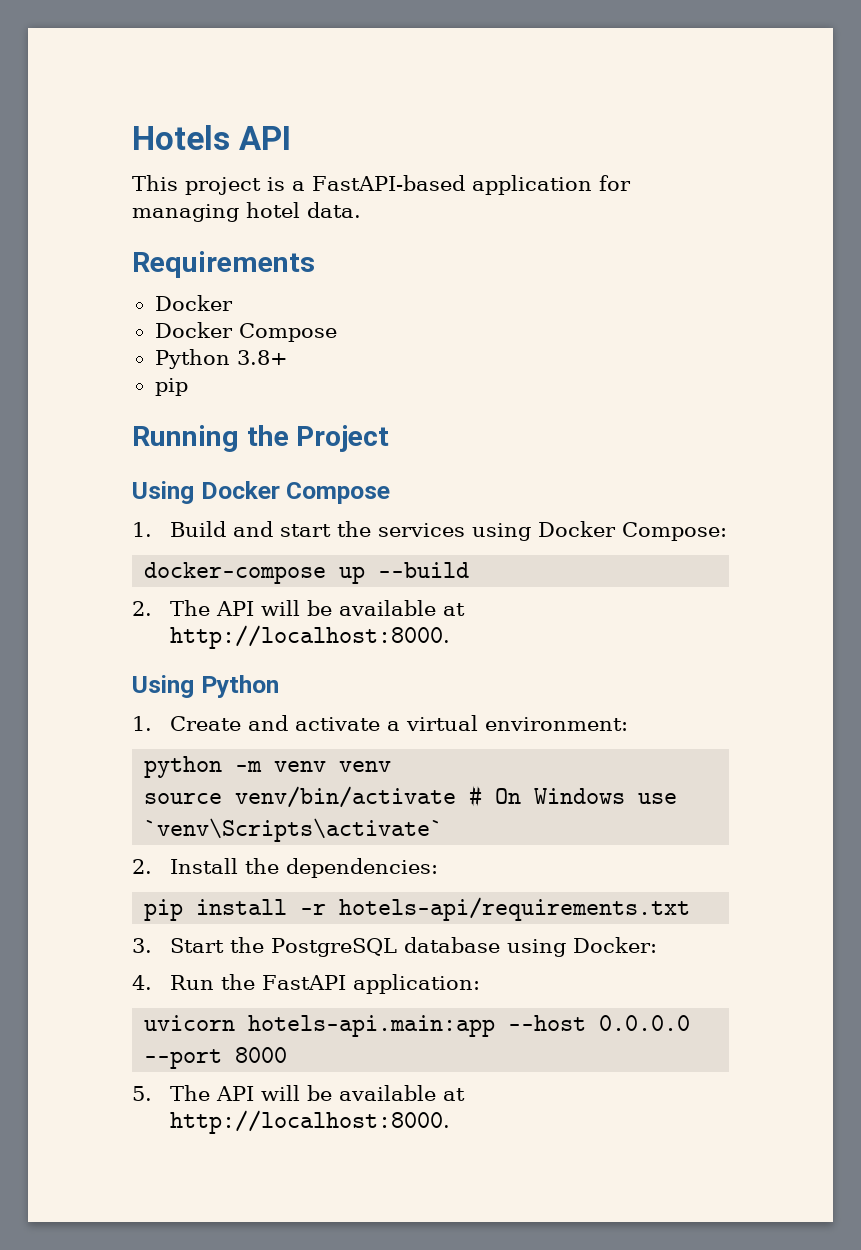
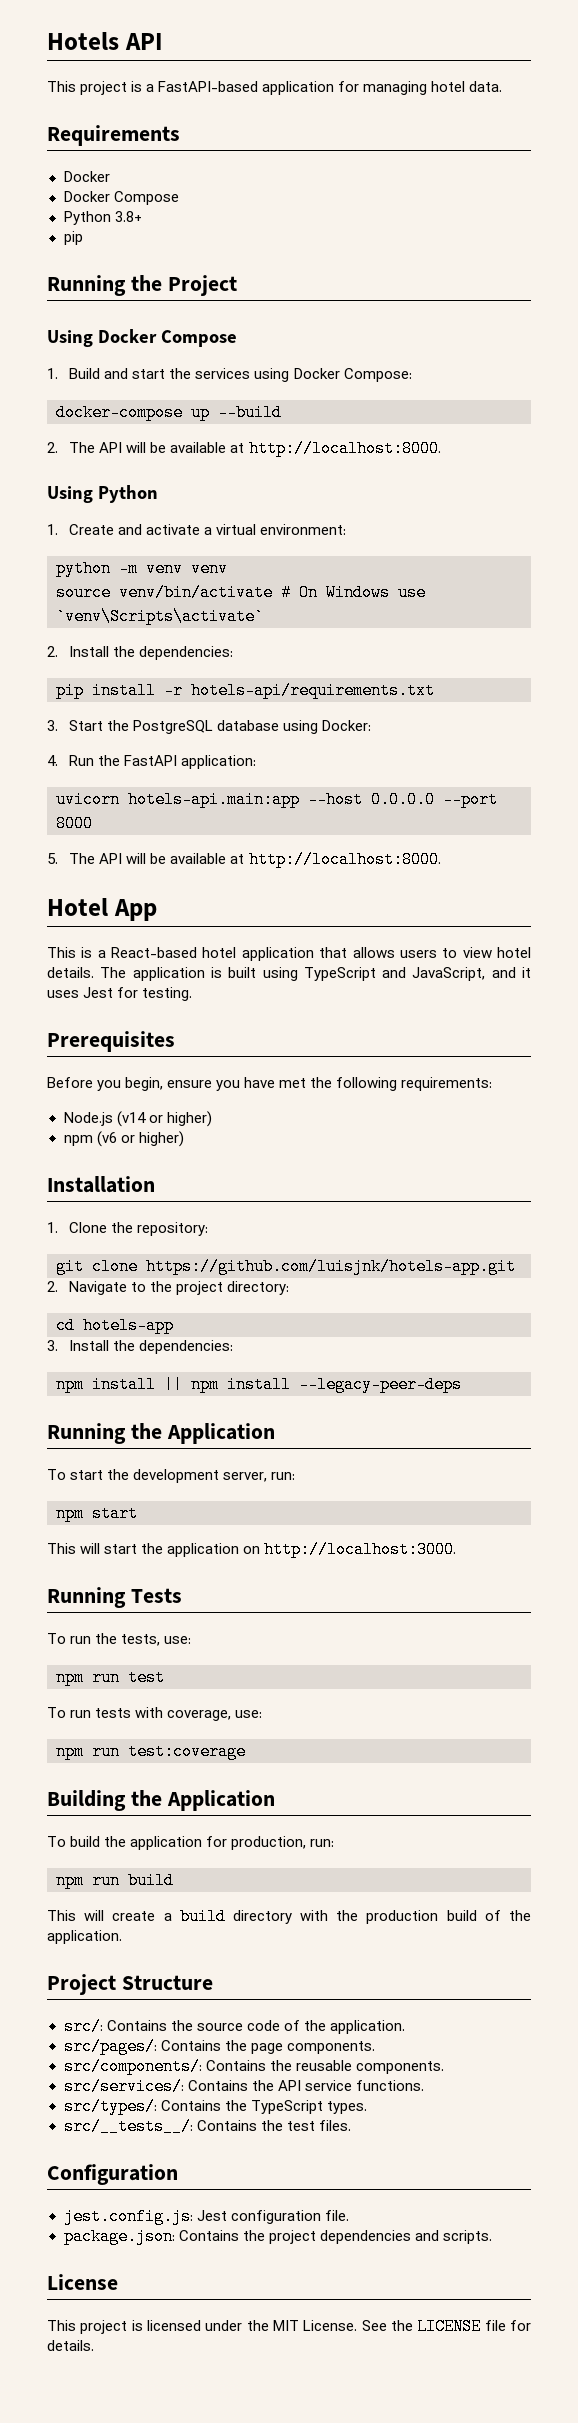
+ Hotel App
+ This is a React-based hotel application that allows users to view hotel details. The application is built using TypeScript and JavaScript, and it uses Jest for testing.
+ Prerequisites
+ Before you begin, ensure you have met the following requirements:
+ Node.js (v14 or higher)
+ npm (v6 or higher)
+ Installation
+ 1. Clone the repository:
+ git clone https://github.com/luisjnk/hotels-app.git
+ 2. Navigate to the project directory:
+ cd hotels-app
+ 3. Install the dependencies:
+ npm install || npm install --legacy-peer-deps
+ Running the Application
+ To start the development server, run:
+ npm start
+ This will start the application on http://localhost:3000.
+ Running Tests
+ To run the tests, use:
+ npm run test
+ To run tests with coverage, use:
+ npm run test:coverage
+ Building the Application
+ To build the application for production, run:
+ npm run build
+ This will create a build directory with the production build of the application.
+ Project Structure
+ src/: Contains the source code of the application.
+ src/pages/: Contains the page components.
+ src/components/: Contains the reusable components.
+ src/services/: Contains the API service functions.
+ src/types/: Contains the TypeScript types.
+ src/__tests__/: Contains the test files.
+ Configuration
+ jest.config.js: Jest configuration file.
+ package.json: Contains the project dependencies and scripts.
+ License
+ This project is licensed under the MIT License. See the LICENSE file for details.

